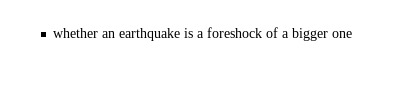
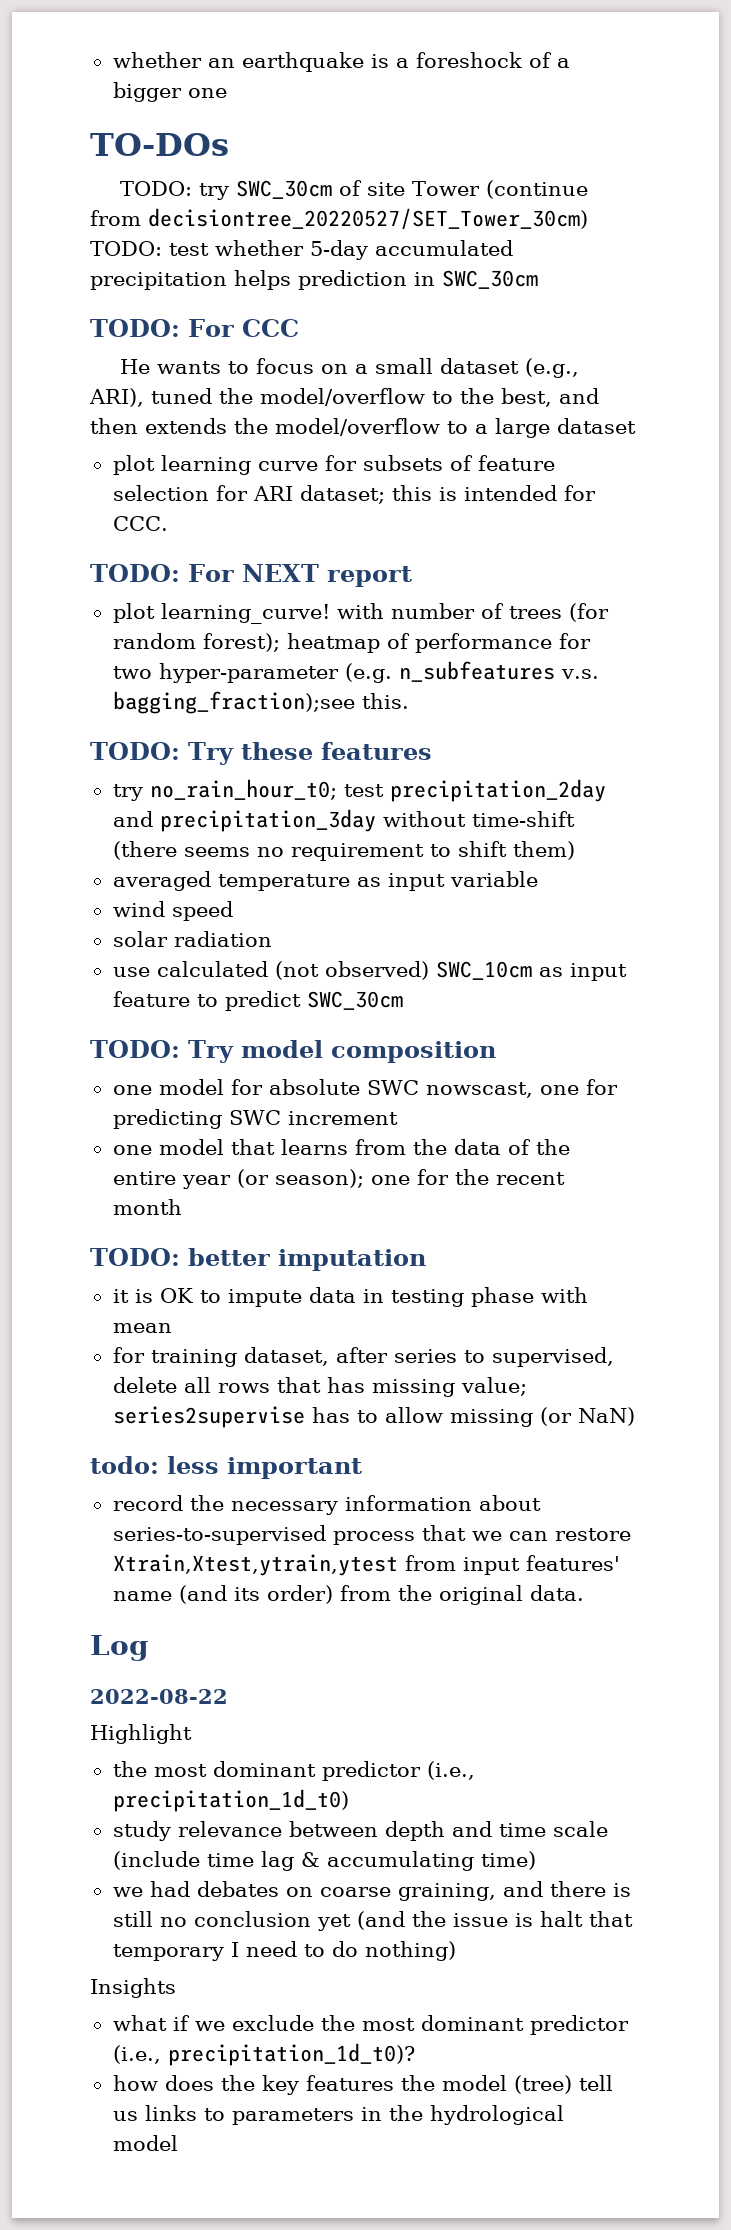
+ TO-DOs
+ TODO: try SWC_30cm of site Tower (continue from decisiontree_20220527/SET_Tower_30cm) TODO: test whether 5-day accumulated precipitation helps prediction in SWC_30cm
+ TODO: For CCC
+ He wants to focus on a small dataset (e.g., ARI), tuned the model/overflow to the best, and then extends the model/overflow to a large dataset
+ plot learning curve for subsets of feature selection for ARI dataset; this is intended for CCC.
+ TODO: For NEXT report
+ plot learning_curve! with number of trees (for random forest); heatmap of performance for two hyper-parameter (e.g. n_subfeatures v.s. bagging_fraction);see this.
+ TODO: Try these features
+ try no_rain_hour_t0; test precipitation_2day and precipitation_3day without time-shift (there seems no requirement to shift them)
+ averaged temperature as input variable
+ wind speed
+ solar radiation
+ use calculated (not observed) SWC_10cm as input feature to predict SWC_30cm
+ TODO: Try model composition
+ one model for absolute SWC nowscast, one for predicting SWC increment
+ one model that learns from the data of the entire year (or season); one for the recent month
+ TODO: better imputation
+ it is OK to impute data in testing phase with mean
+ for training dataset, after series to supervised, delete all rows that has missing value; series2supervise has to allow missing (or NaN)
+ todo: less important
+ record the necessary information about series-to-supervised process that we can restore Xtrain,Xtest,ytrain,ytest from input features' name (and its order) from the original data.
+ Log
+ 2022-08-22
+ Highlight
+ the most dominant predictor (i.e., precipitation_1d_t0)
+ study relevance between depth and time scale (include time lag & accumulating time)
+ we had debates on coarse graining, and there is still no conclusion yet (and the issue is halt that temporary I need to do nothing)
+ Insights
+ what if we exclude the most dominant predictor (i.e., precipitation_1d_t0)?
+ how does the key features the model (tree) tell us links to parameters in the hydrological model

